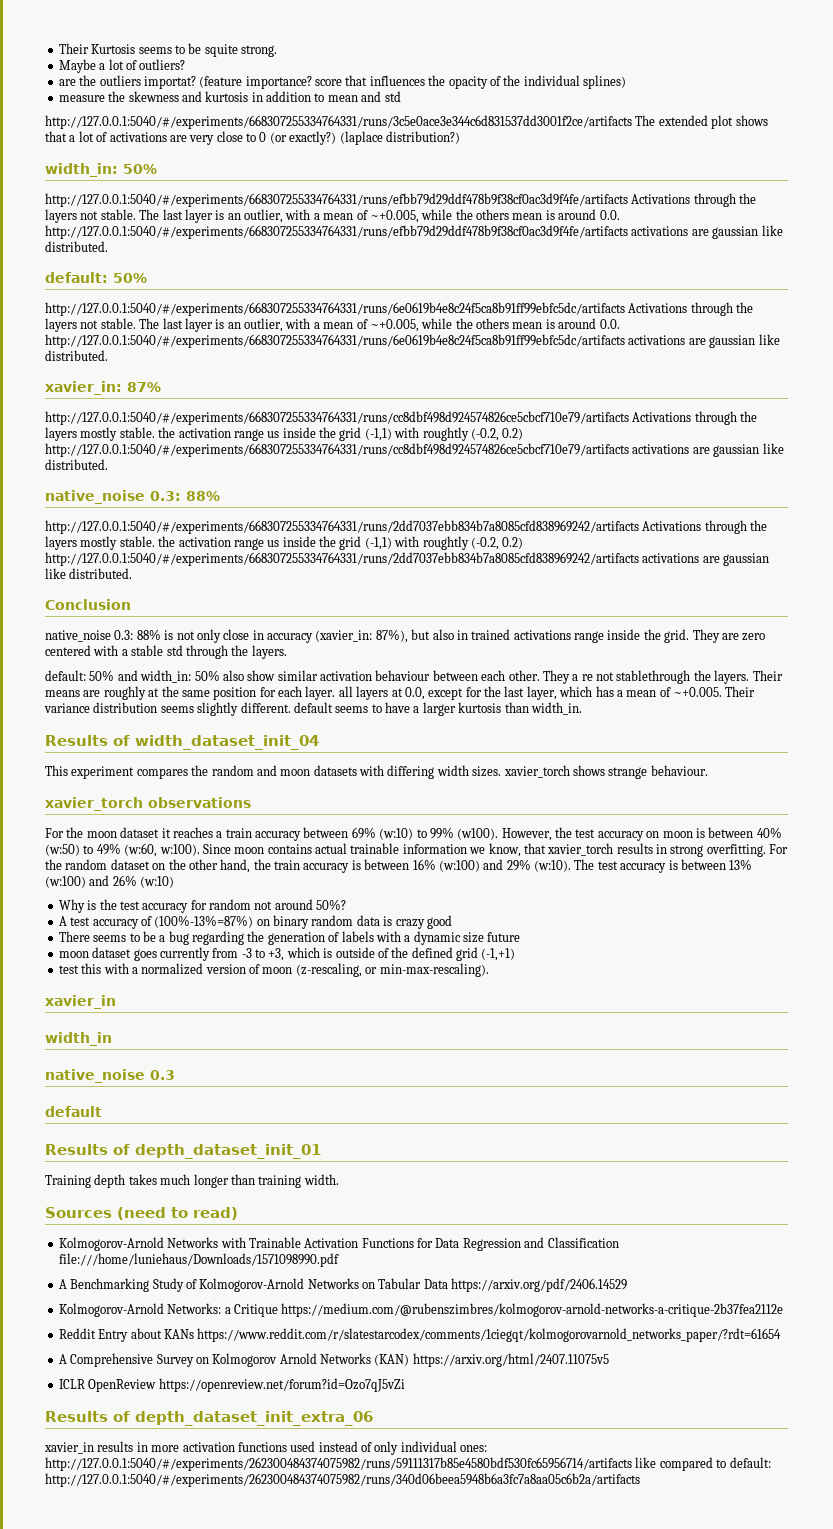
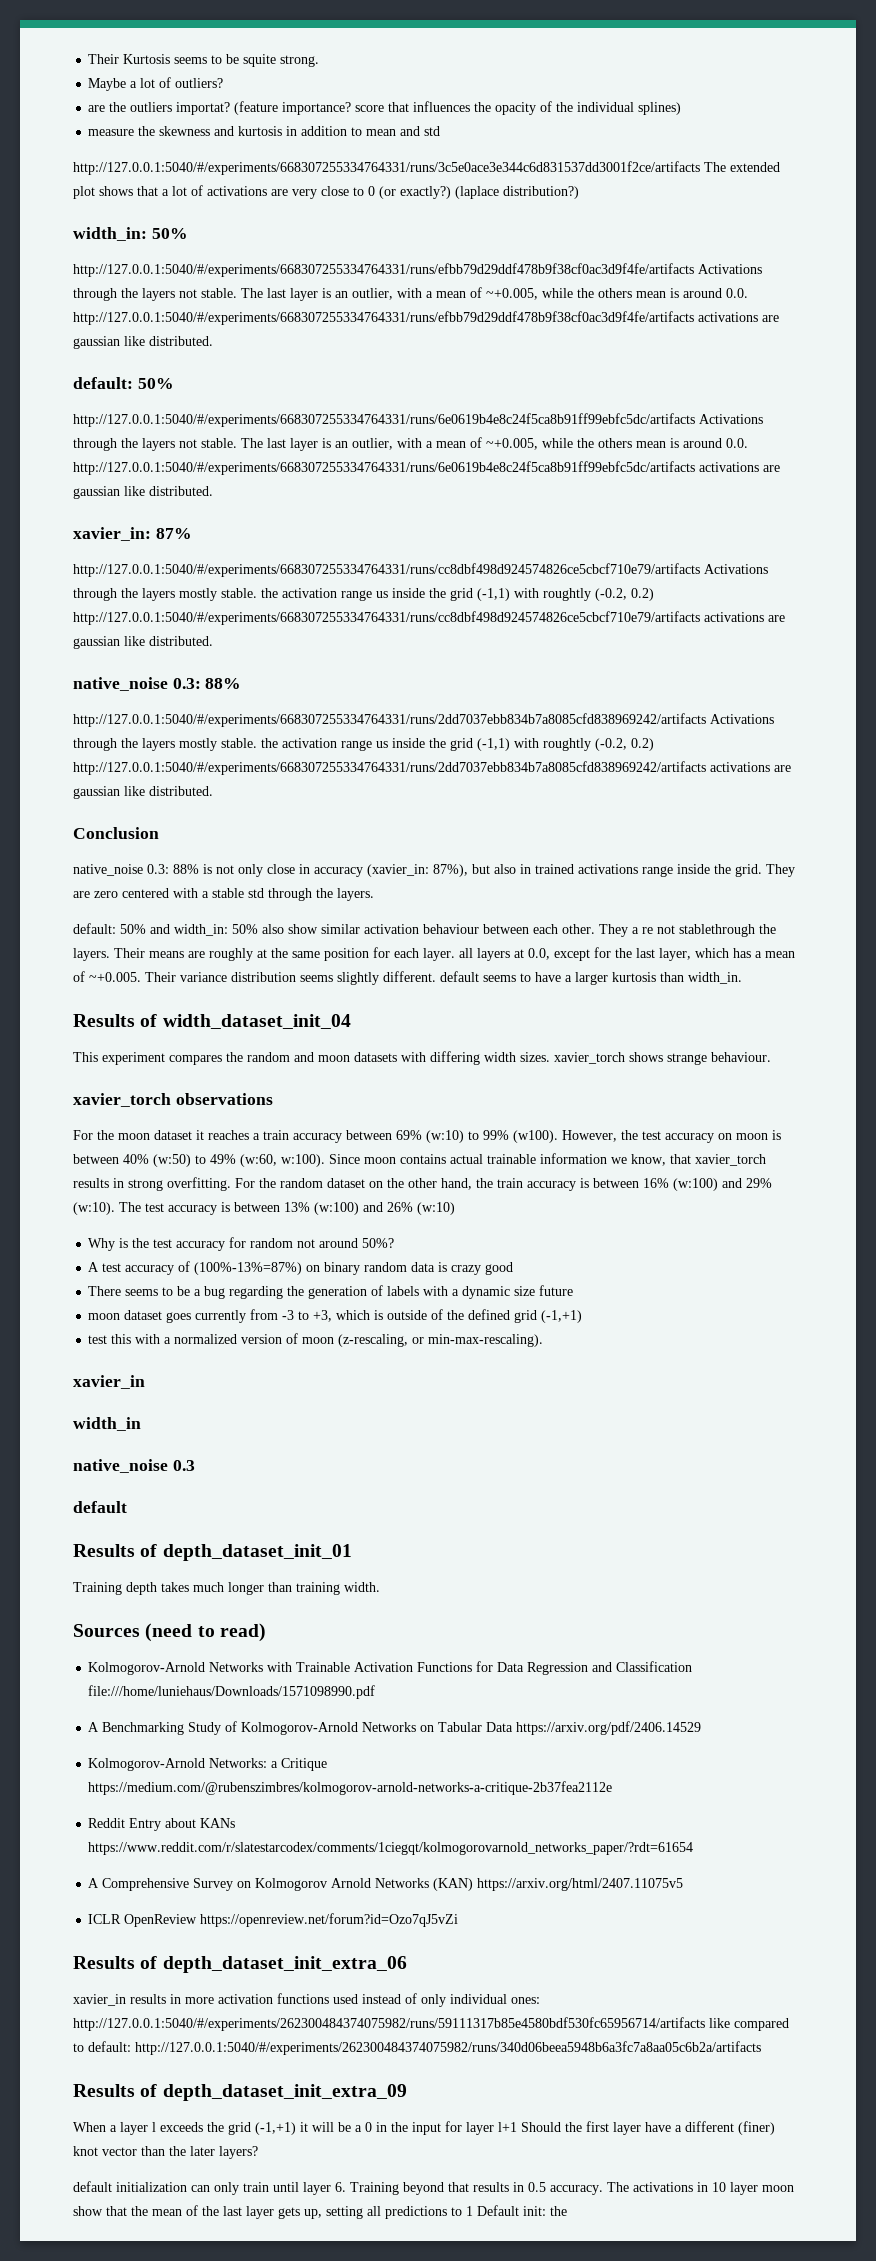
+ Results of depth_dataset_init_extra_09
+ When a layer l exceeds the grid (-1,+1) it will be a 0 in the input for layer l+1 Should the first layer have a different (finer) knot vector than the later layers?
+ default initialization can only train until layer 6. Training beyond that results in 0.5 accuracy. The activations in 10 layer moon show that the mean of the last layer gets up, setting all predictions to 1 Default init: the

